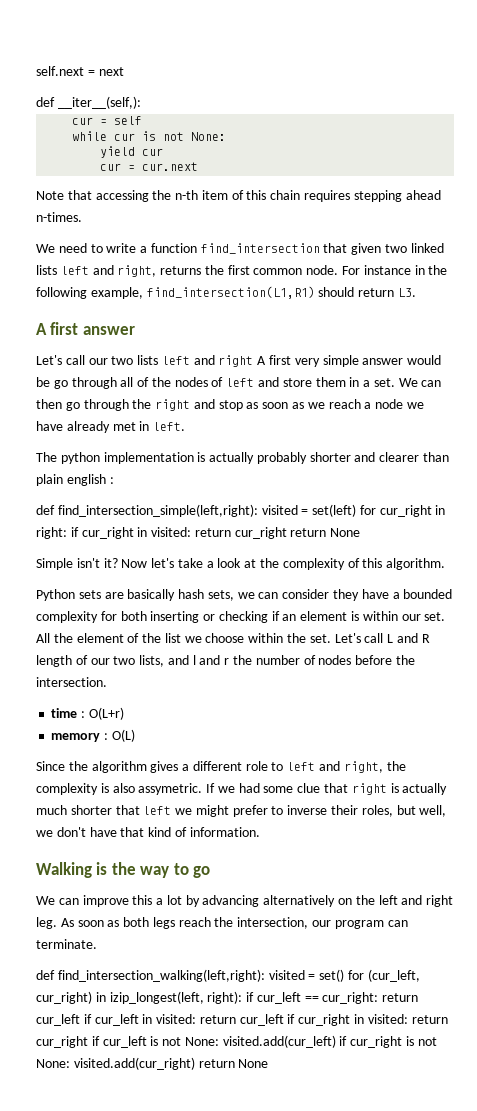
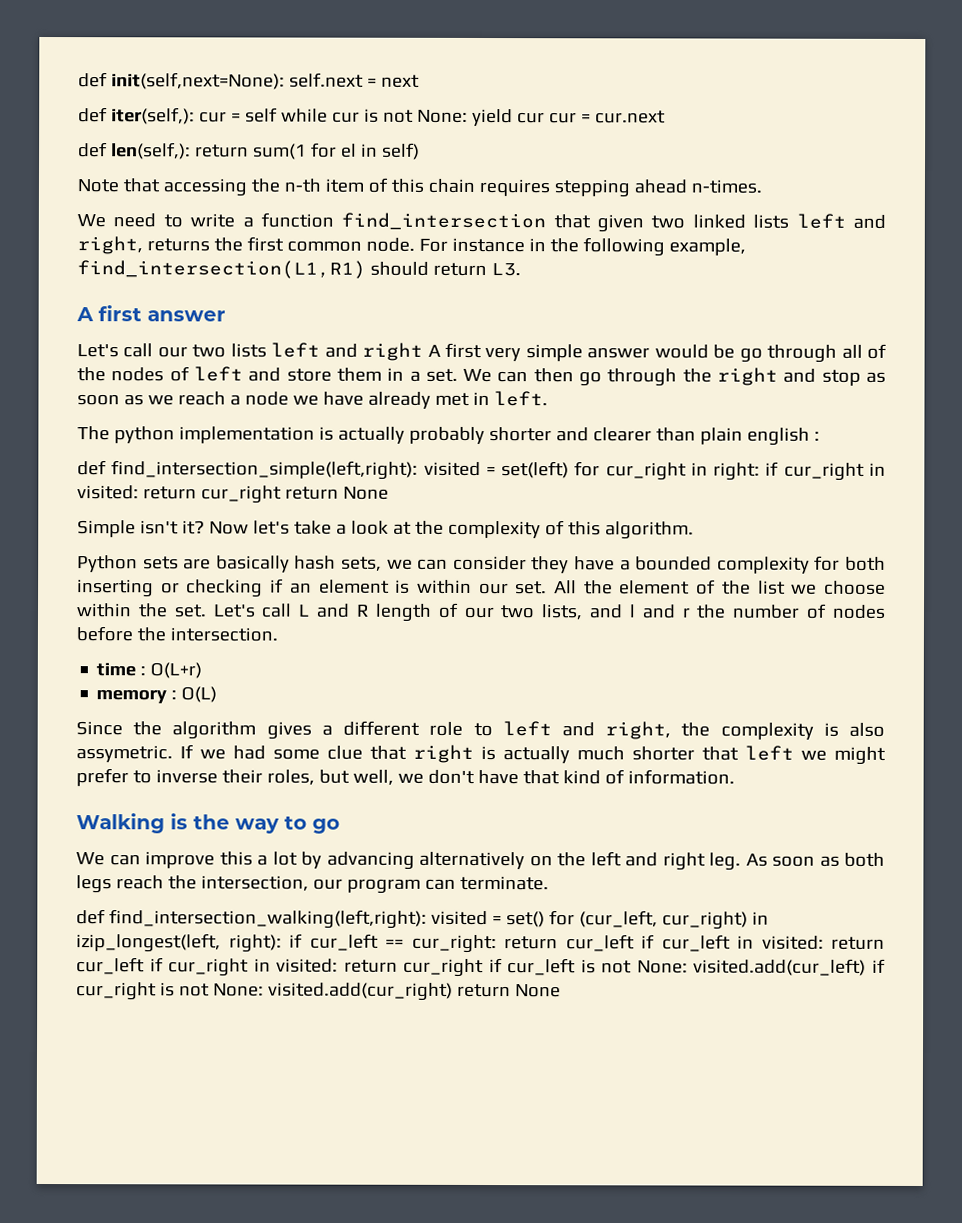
- self.next = next
+ def init(self,next=None): self.next = next
- def __iter__(self,):
- cur = self
- while cur is not None:
- yield cur
- cur = cur.next
+ def iter(self,): cur = self while cur is not None: yield cur cur = cur.next
+ def len(self,): return sum(1 for el in self)

